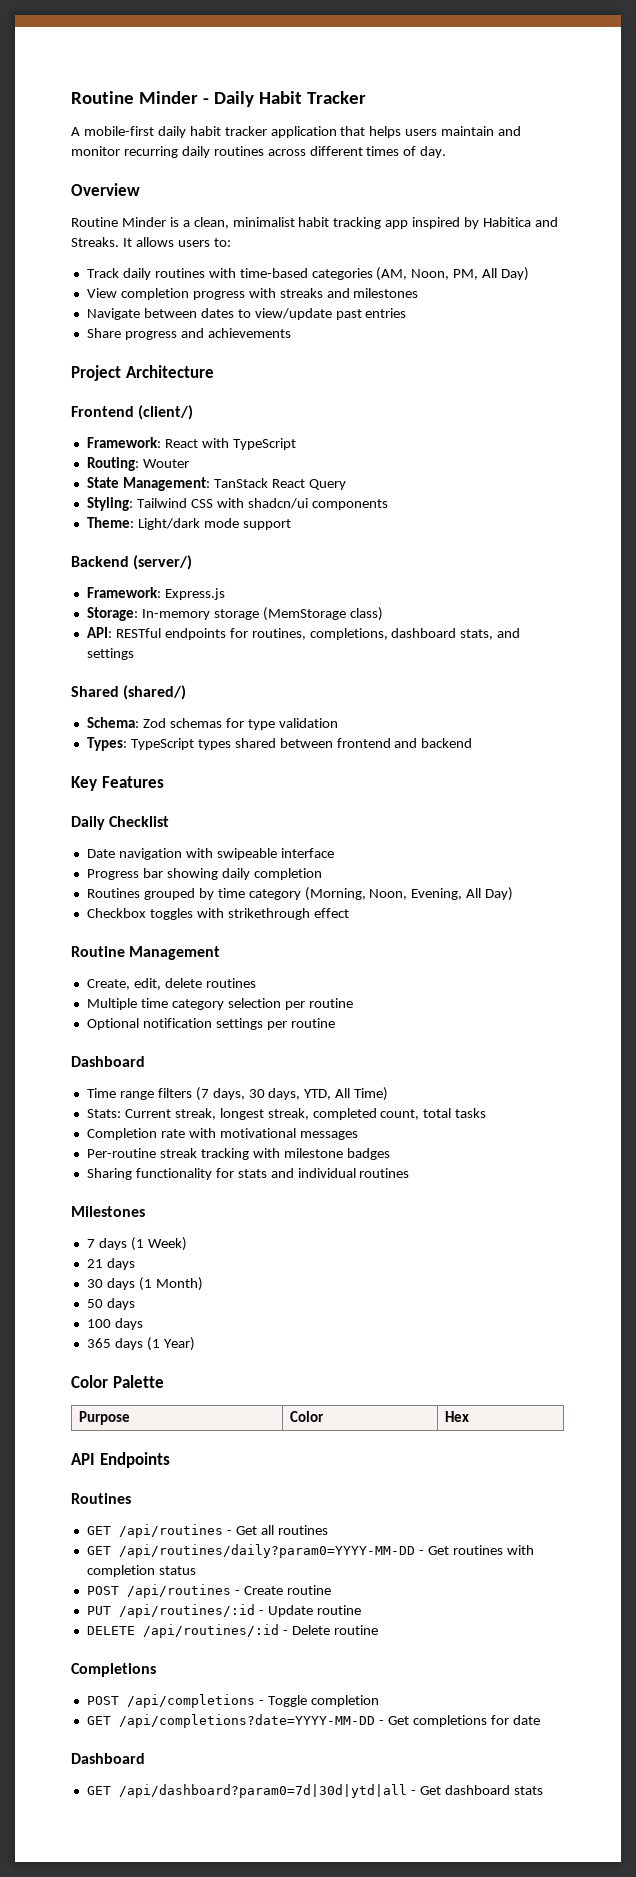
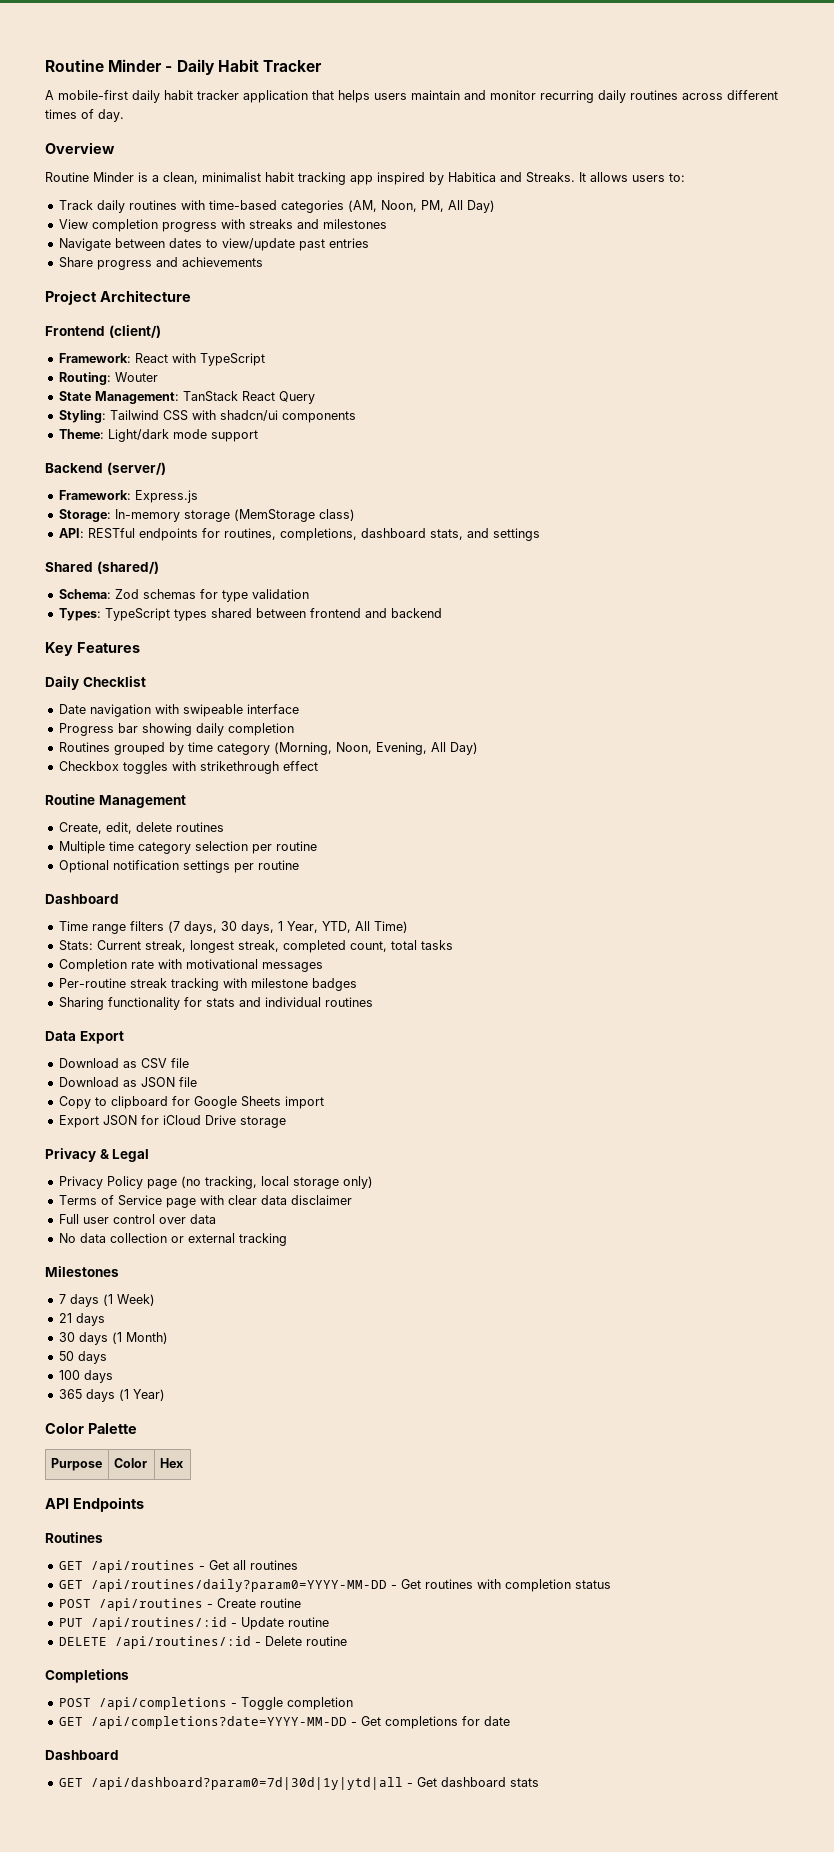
- Time range filters (7 days, 30 days, YTD, All Time)
+ Time range filters (7 days, 30 days, 1 Year, YTD, All Time)
+ Data Export
+ Download as CSV file
+ Download as JSON file
+ Copy to clipboard for Google Sheets import
+ Export JSON for iCloud Drive storage
+ Privacy & Legal
+ Privacy Policy page (no tracking, local storage only)
+ Terms of Service page with clear data disclaimer
+ Full user control over data
+ No data collection or external tracking
- GET /api/dashboard?param0=7d|30d|ytd|all - Get dashboard stats
+ GET /api/dashboard?param0=7d|30d|1y|ytd|all - Get dashboard stats

